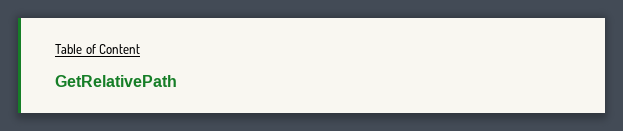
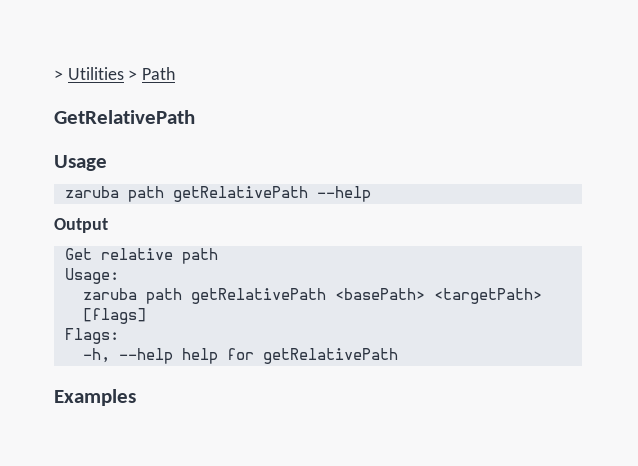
- Table of Content
+ > Utilities > Path
  GetRelativePath
+ Usage
+ zaruba path getRelativePath --help
+ Output
+ Get relative path
+ Usage:
+ zaruba path getRelativePath <basePath> <targetPath> [flags]
+ Flags:
+ -h, --help help for getRelativePath
+ Examples

